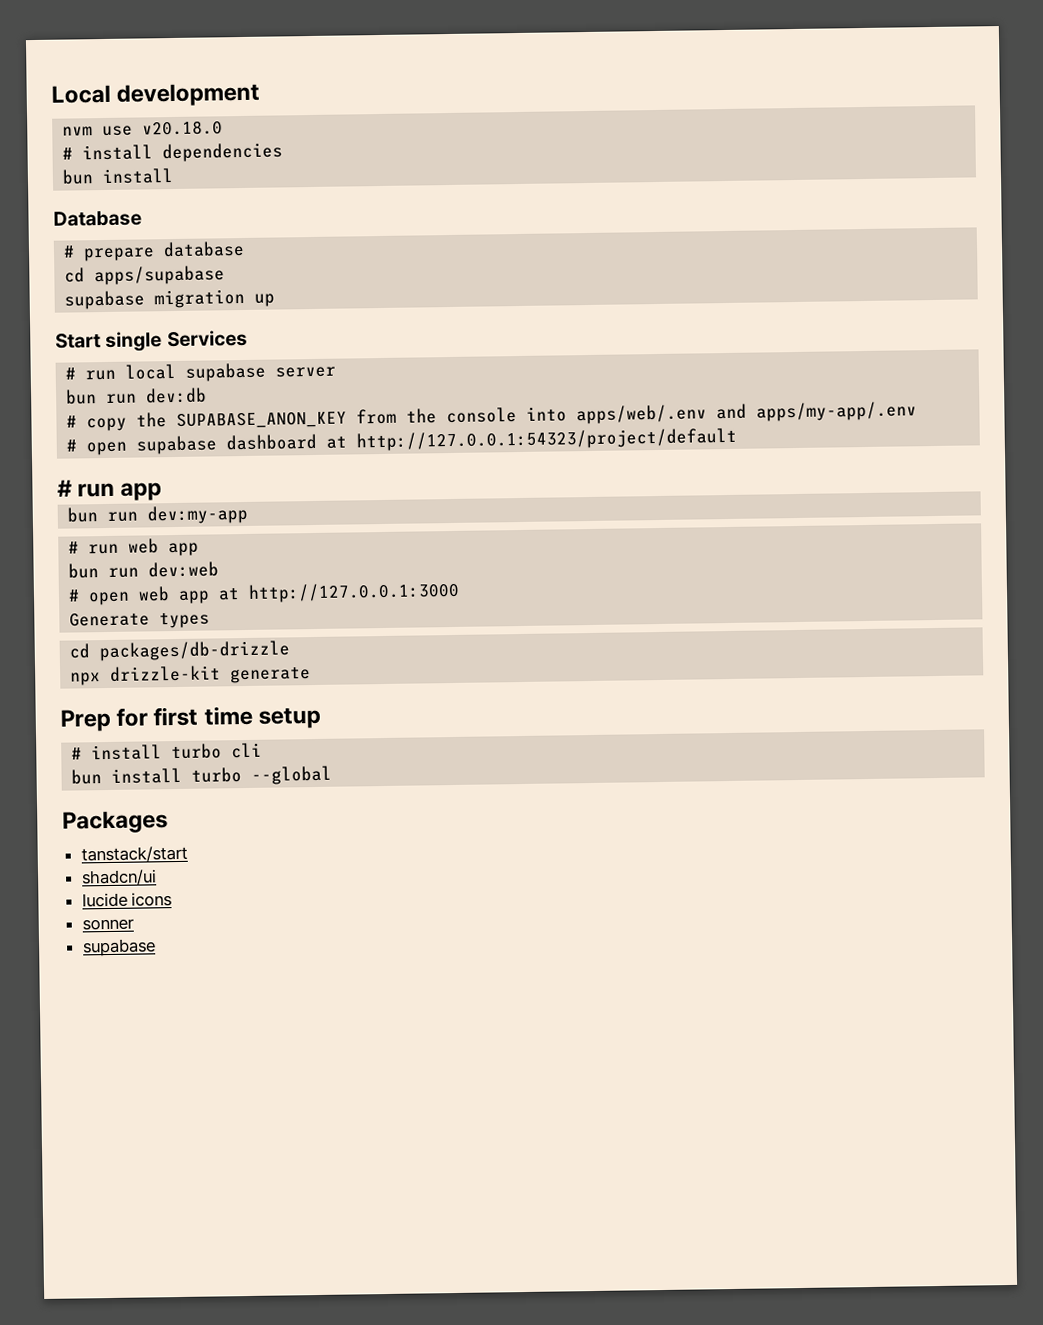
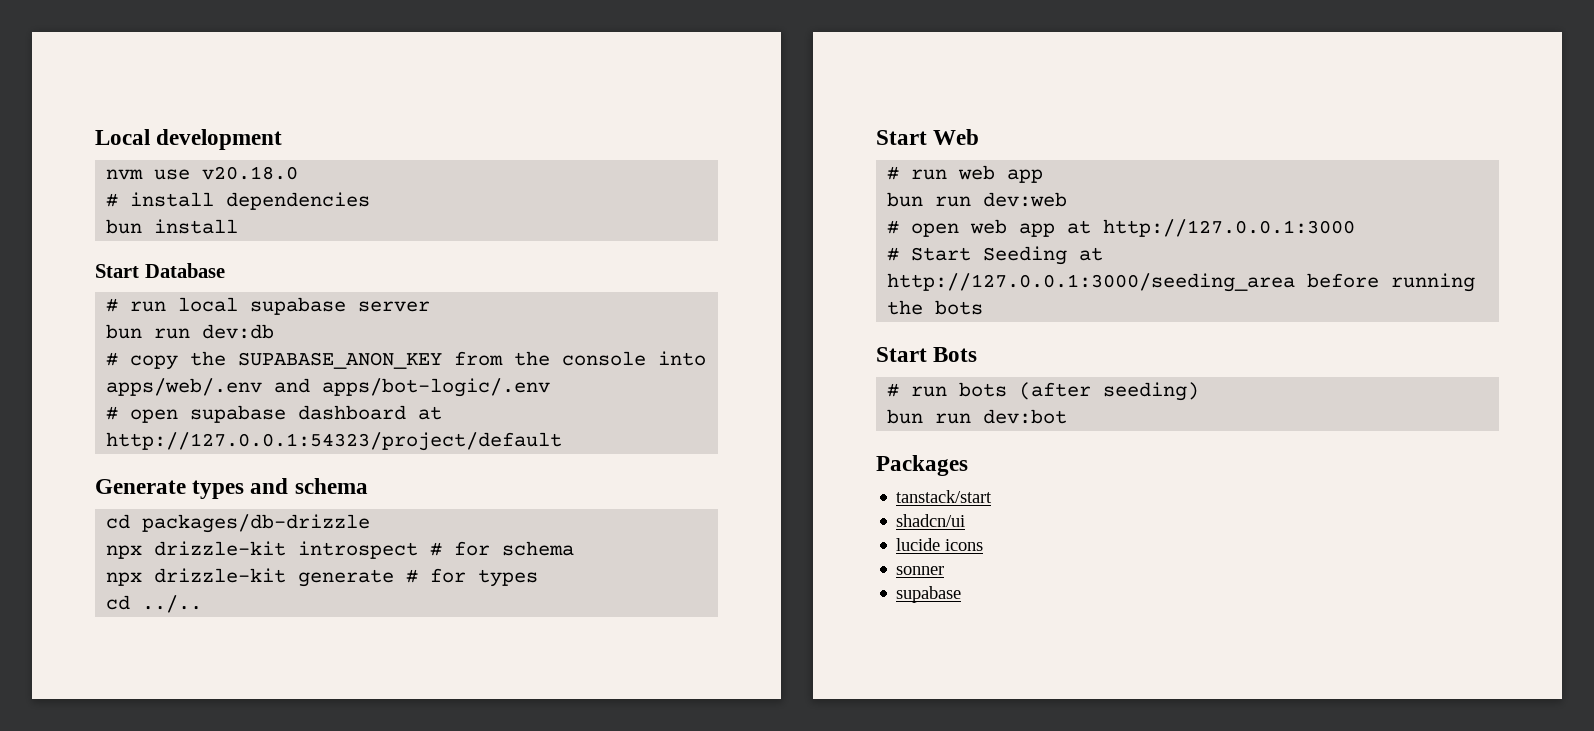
- Database
+ Start Database
- # prepare database
- cd apps/supabase
- supabase migration up
- Start single Services
- # copy the SUPABASE_ANON_KEY from the console into apps/web/.env and apps/my-app/.env
+ # copy the SUPABASE_ANON_KEY from the console into apps/web/.env and apps/bot-logic/.env
- # run app
- bun run dev:my-app
+ Generate types and schema
+ cd packages/db-drizzle
+ npx drizzle-kit introspect # for schema
+ npx drizzle-kit generate # for types
+ cd ../..
+ Start Web
- Generate types
- cd packages/db-drizzle
- npx drizzle-kit generate
- Prep for first time setup
- # install turbo cli
- bun install turbo --global
+ # Start Seeding at http://127.0.0.1:3000/seeding_area before running the bots
+ Start Bots
+ # run bots (after seeding)
+ bun run dev:bot

